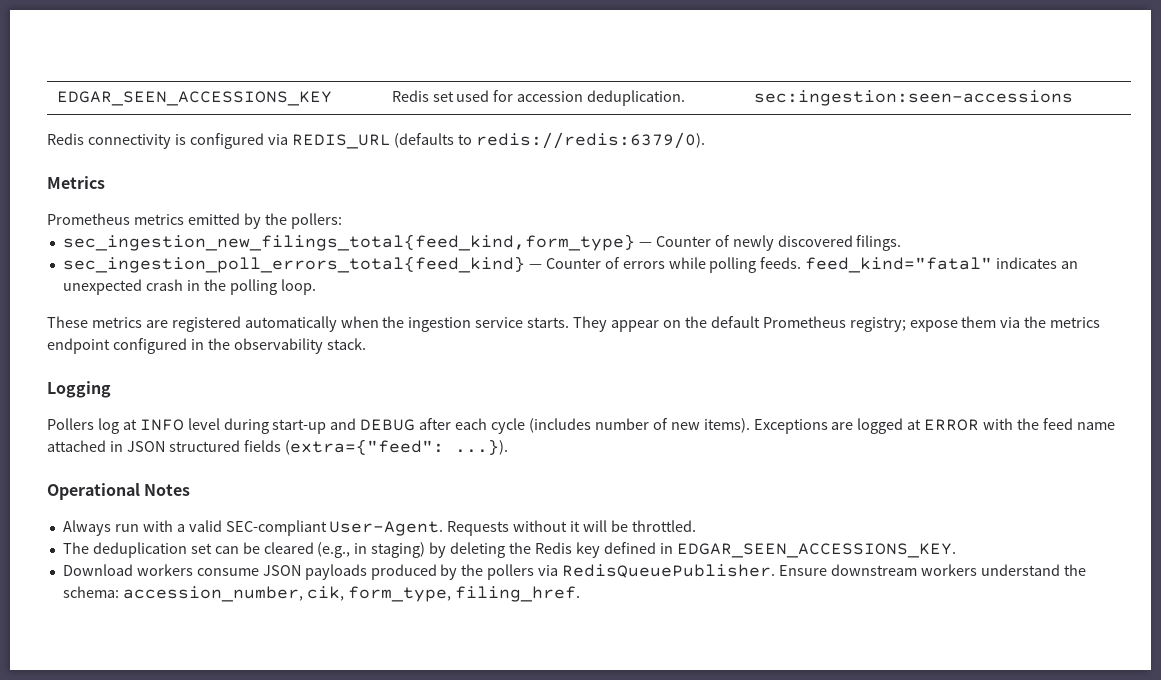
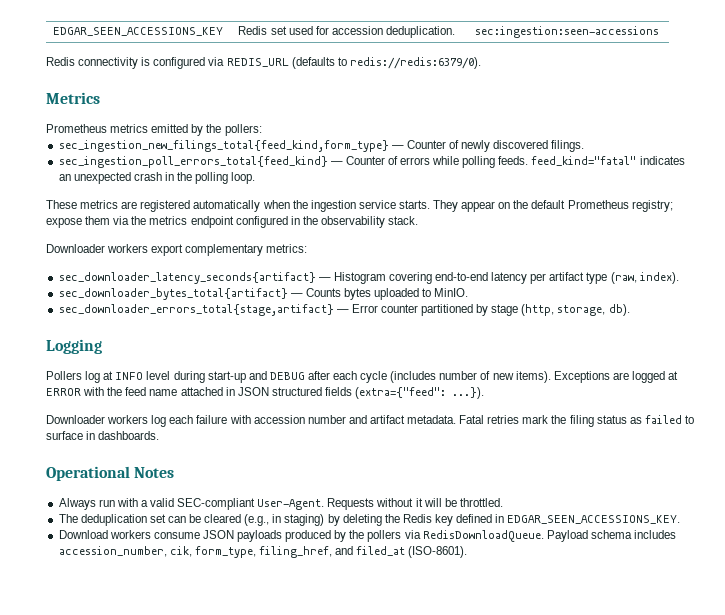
+ Downloader workers export complementary metrics:
+ sec_downloader_latency_seconds{artifact} — Histogram covering end-to-end latency per artifact type (raw, index).
+ sec_downloader_bytes_total{artifact} — Counts bytes uploaded to MinIO.
+ sec_downloader_errors_total{stage,artifact} — Error counter partitioned by stage (http, storage, db).
+ Downloader workers log each failure with accession number and artifact metadata. Fatal retries mark the filing status as failed to surface in dashboards.
- Download workers consume JSON payloads produced by the pollers via RedisQueuePublisher. Ensure downstream workers understand the schema: accession_number, cik, form_type, filing_href.
+ Download workers consume JSON payloads produced by the pollers via RedisDownloadQueue. Payload schema includes accession_number, cik, form_type, filing_href, and filed_at (ISO-8601).

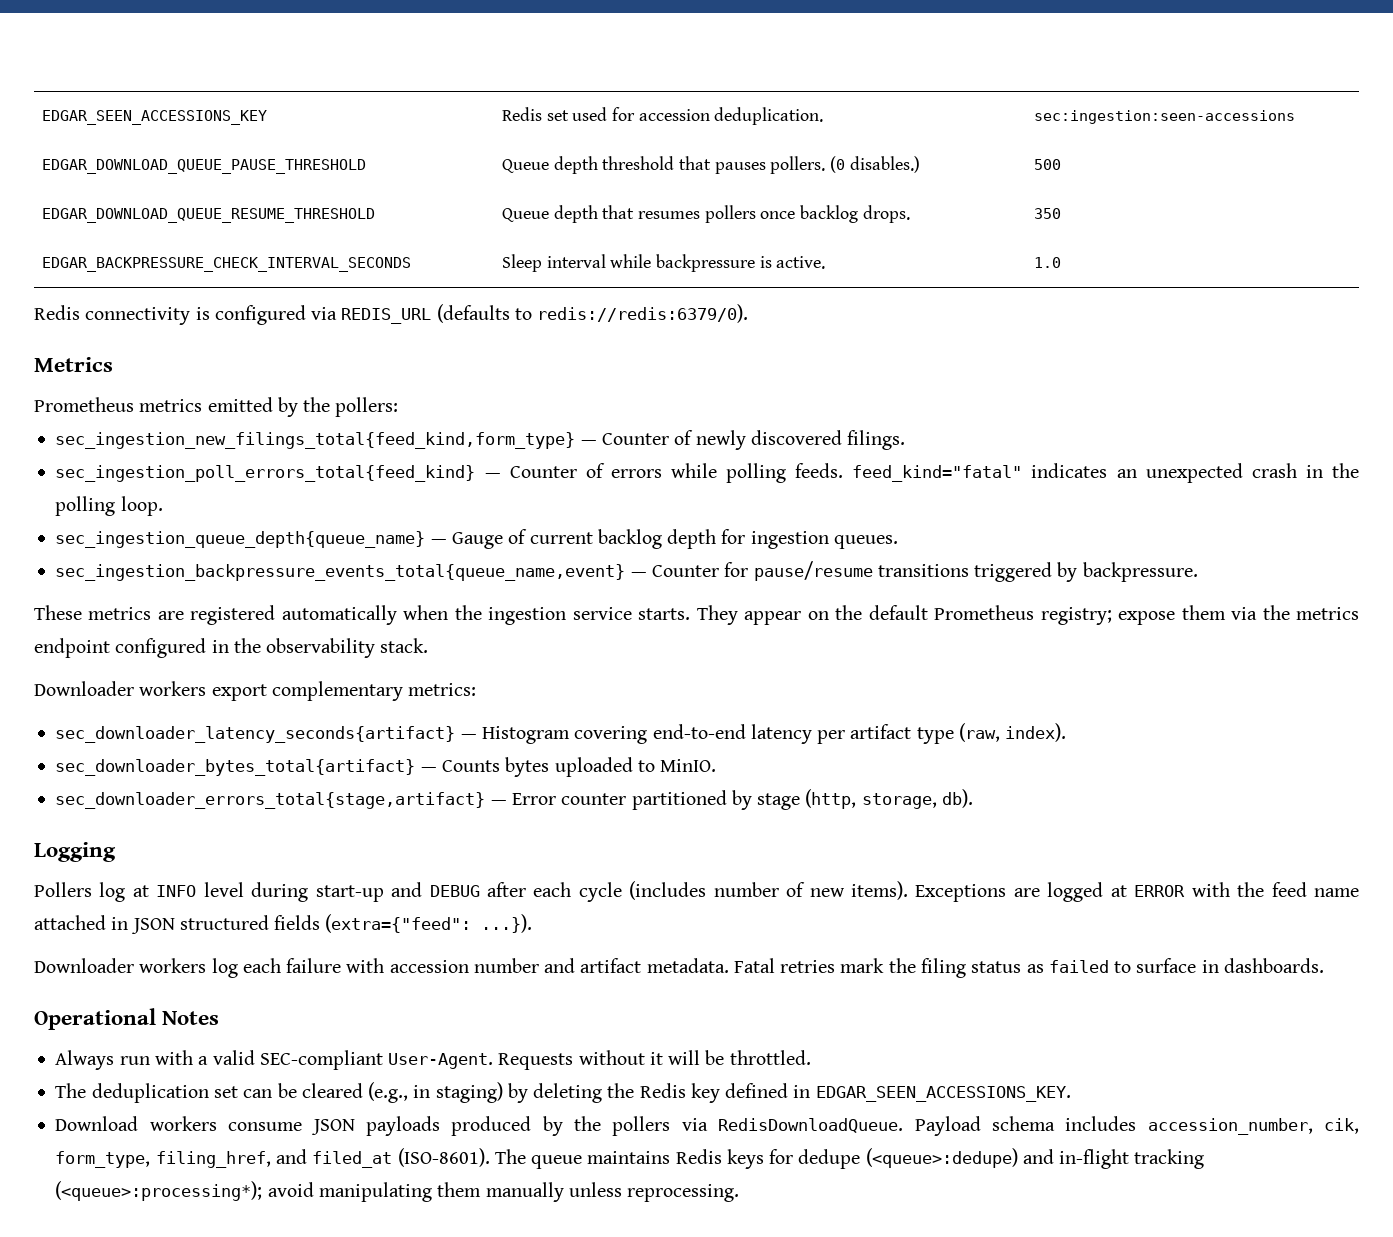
+ EDGAR_DOWNLOAD_QUEUE_PAUSE_THRESHOLD | Queue depth threshold that pauses pollers. (0 disables.) | 500
+ EDGAR_DOWNLOAD_QUEUE_RESUME_THRESHOLD | Queue depth that resumes pollers once backlog drops. | 350
+ EDGAR_BACKPRESSURE_CHECK_INTERVAL_SECONDS | Sleep interval while backpressure is active. | 1.0
+ sec_ingestion_queue_depth{queue_name} — Gauge of current backlog depth for ingestion queues.
+ sec_ingestion_backpressure_events_total{queue_name,event} — Counter for pause/resume transitions triggered by backpressure.
+ The queue maintains Redis keys for dedupe (<queue>:dedupe) and in-flight tracking (<queue>:processing*); avoid manipulating them manually unless reprocessing.

